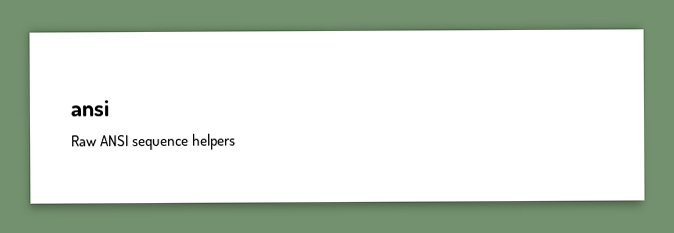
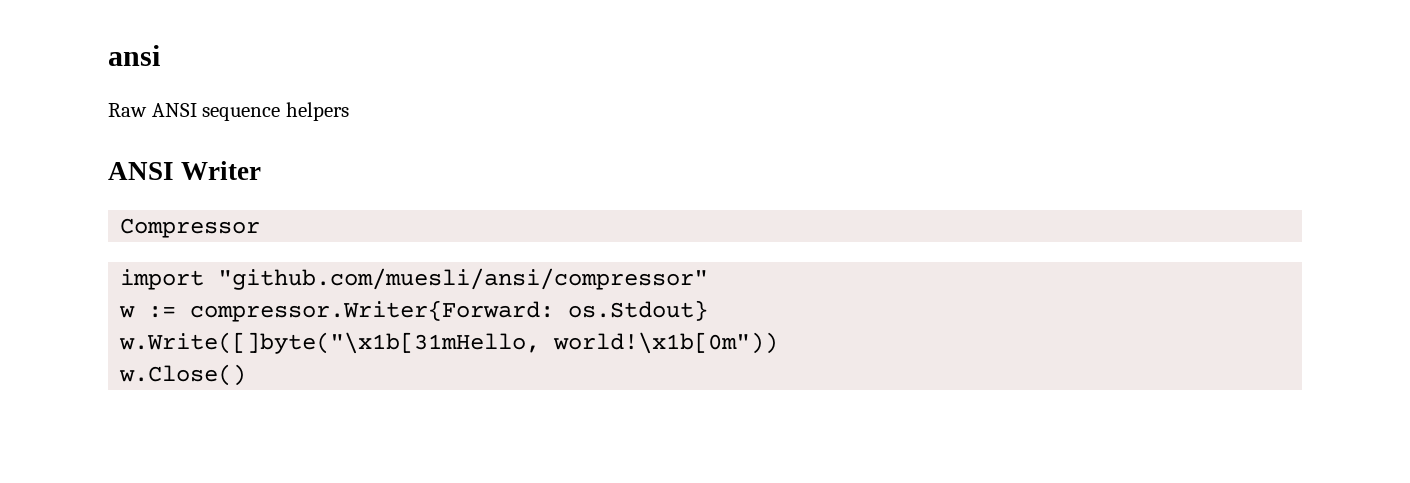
+ ANSI Writer
+ Compressor
+ import "github.com/muesli/ansi/compressor"
+ w := compressor.Writer{Forward: os.Stdout}
+ w.Write([]byte("\x1b[31mHello, world!\x1b[0m"))
+ w.Close()

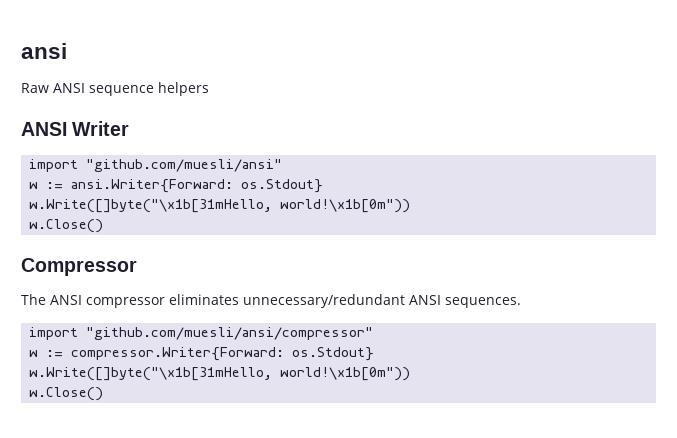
+ import "github.com/muesli/ansi"
+ w := ansi.Writer{Forward: os.Stdout}
+ w.Write([]byte("\x1b[31mHello, world!\x1b[0m"))
+ w.Close()
  Compressor
+ The ANSI compressor eliminates unnecessary/redundant ANSI sequences.

